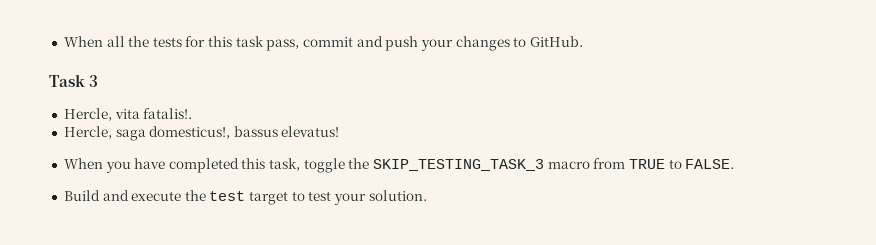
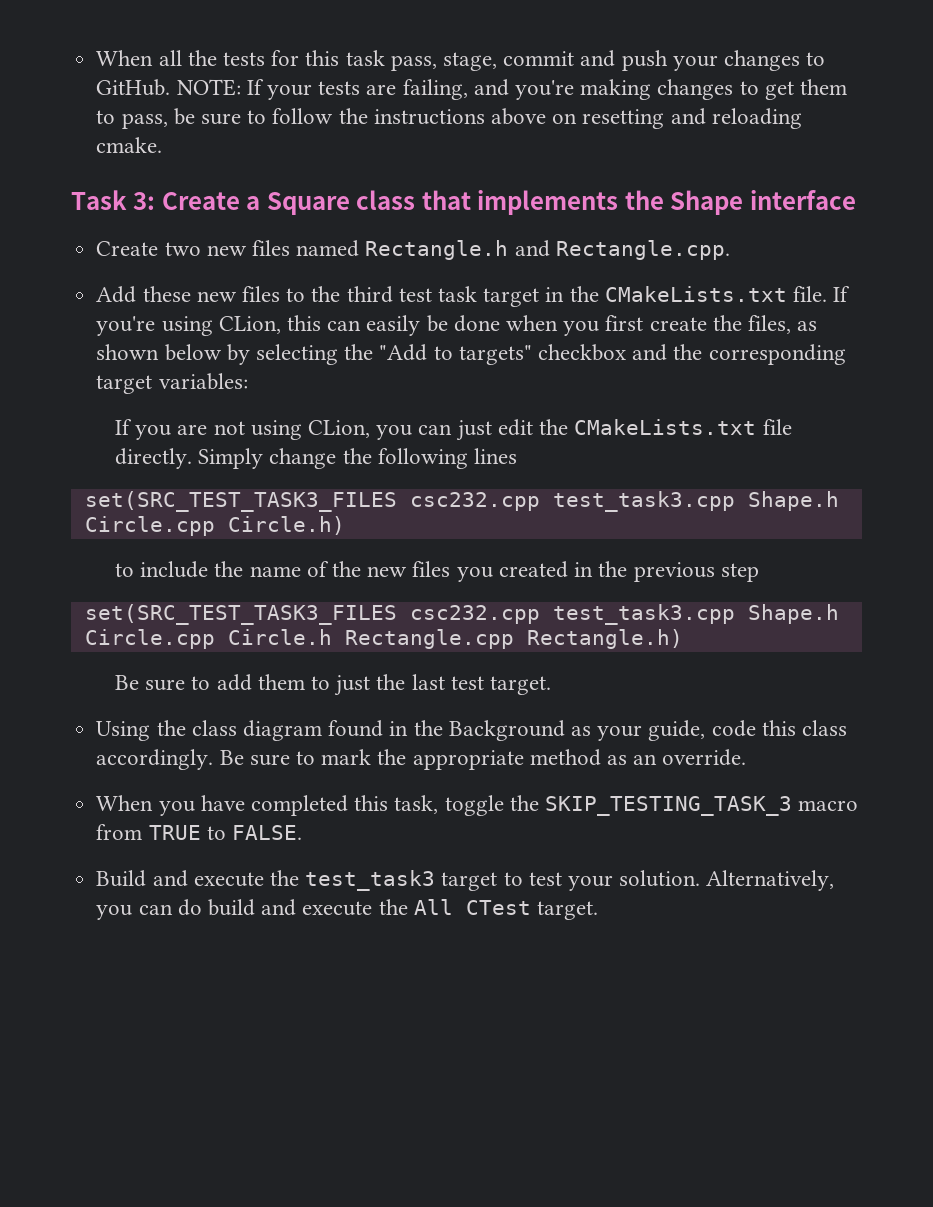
- When all the tests for this task pass, commit and push your changes to GitHub.
- Task 3
- Hercle, vita fatalis!.
- Hercle, saga domesticus!, bassus elevatus!
+ When all the tests for this task pass, stage, commit and push your changes to GitHub. NOTE: If your tests are failing, and you're making changes to get them to pass, be sure to follow the instructions above on resetting and reloading cmake.
+ Task 3: Create a Square class that implements the Shape interface
+ Create two new files named Rectangle.h and Rectangle.cpp.
+ Add these new files to the third test task target in the CMakeLists.txt file. If you're using CLion, this can easily be done when you first create the files, as shown below by selecting the "Add to targets" checkbox and the corresponding target variables:
+ If you are not using CLion, you can just edit the CMakeLists.txt file directly. Simply change the following lines
+ set(SRC_TEST_TASK3_FILES csc232.cpp test_task3.cpp Shape.h Circle.cpp Circle.h)
+ to include the name of the new files you created in the previous step
+ set(SRC_TEST_TASK3_FILES csc232.cpp test_task3.cpp Shape.h Circle.cpp Circle.h Rectangle.cpp Rectangle.h)
+ Be sure to add them to just the last test target.
+ Using the class diagram found in the Background as your guide, code this class accordingly. Be sure to mark the appropriate method as an override.
- Build and execute the test target to test your solution.
+ Build and execute the test_task3 target to test your solution.
+ Alternatively, you can do build and execute the All CTest target.

